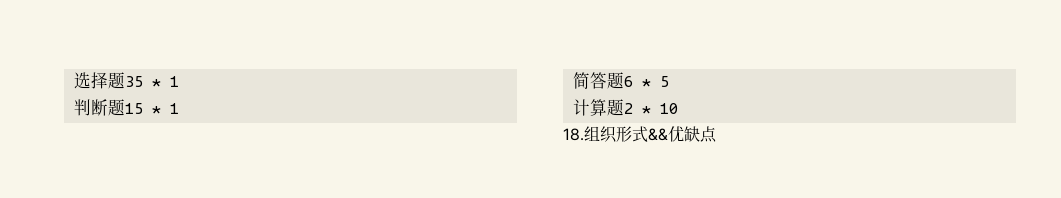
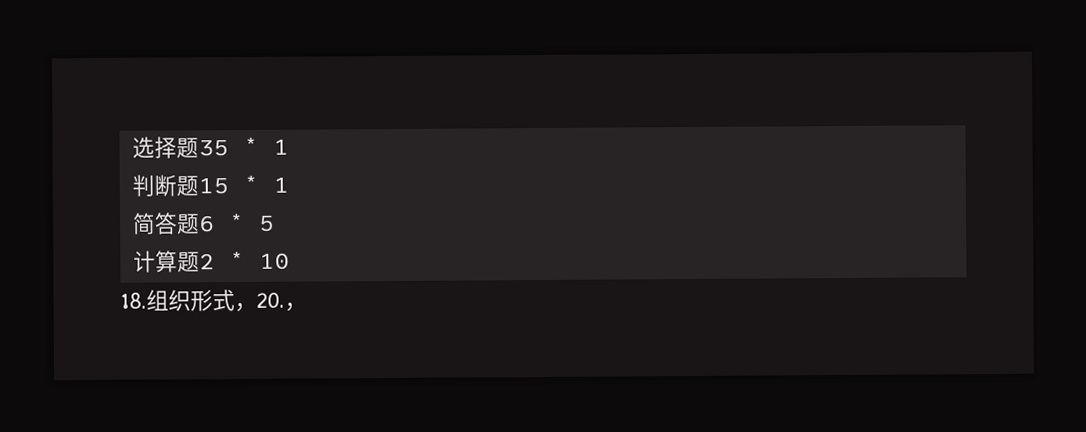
- 18.组织形式&&优缺点
+ 18.组织形式，20.，

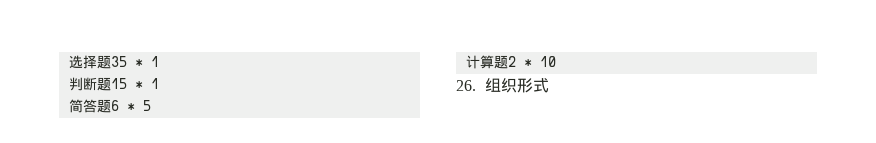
- 18.组织形式，20.，
+ 26.组织形式

